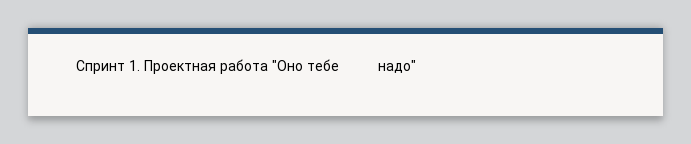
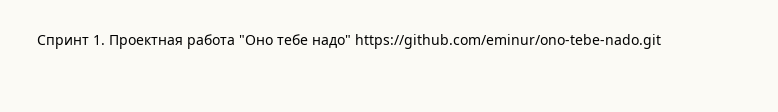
- Спринт 1. Проектная работа "Оно тебе надо"
+ Спринт 1. Проектная работа "Оно тебе надо" https://github.com/eminur/ono-tebe-nado.git

